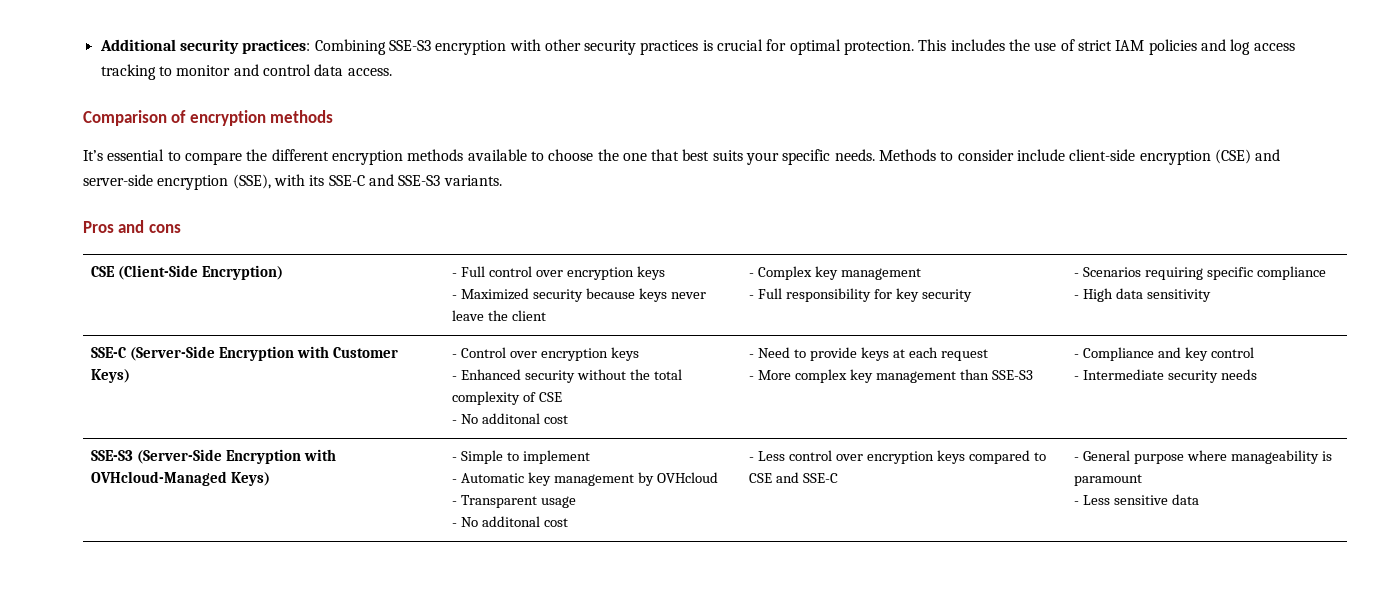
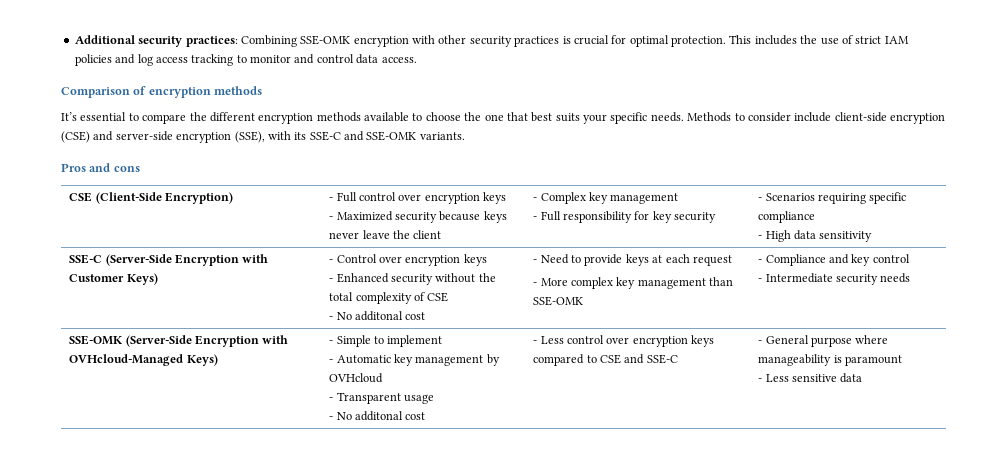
- Additional security practices: Combining SSE-S3 encryption with other security practices is crucial for optimal protection.
+ Additional security practices: Combining SSE-OMK encryption with other security practices is crucial for optimal protection.
- Methods to consider include client-side encryption (CSE) and server-side encryption (SSE), with its SSE-C and SSE-S3 variants.
+ Methods to consider include client-side encryption (CSE) and server-side encryption (SSE), with its SSE-C and SSE-OMK variants.
- - More complex key management than SSE-S3
+ - More complex key management than SSE-OMK
- SSE-S3 (Server-Side Encryption with OVHcloud-Managed Keys)
+ SSE-OMK (Server-Side Encryption with OVHcloud-Managed Keys)

